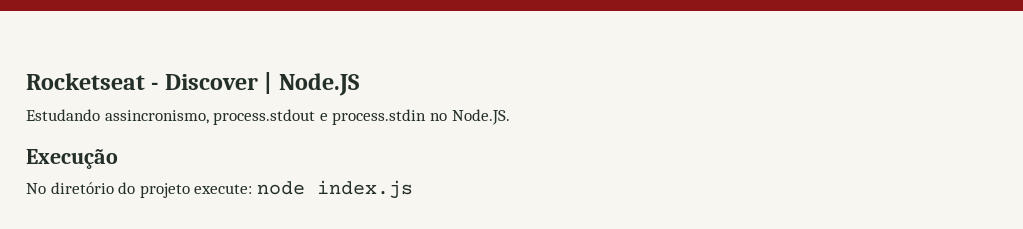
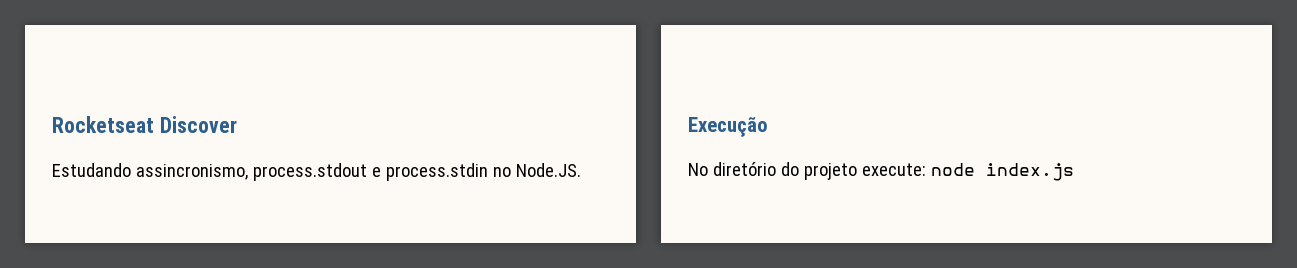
- Rocketseat - Discover | Node.JS
+ Rocketseat Discover

